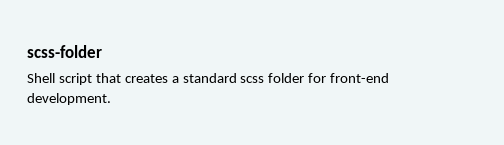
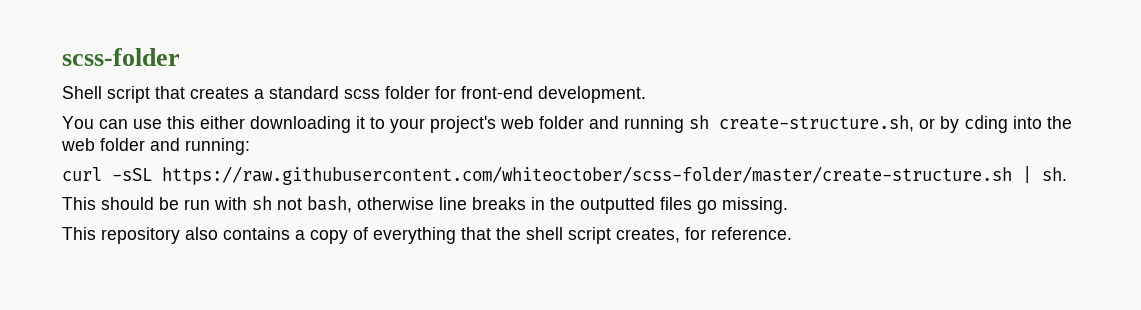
+ You can use this either downloading it to your project's web folder and running sh create-structure.sh, or by cding into the web folder and running:
+ curl -sSL https://raw.githubusercontent.com/whiteoctober/scss-folder/master/create-structure.sh | sh.
+ This should be run with sh not bash, otherwise line breaks in the outputted files go missing.
+ This repository also contains a copy of everything that the shell script creates, for reference.

